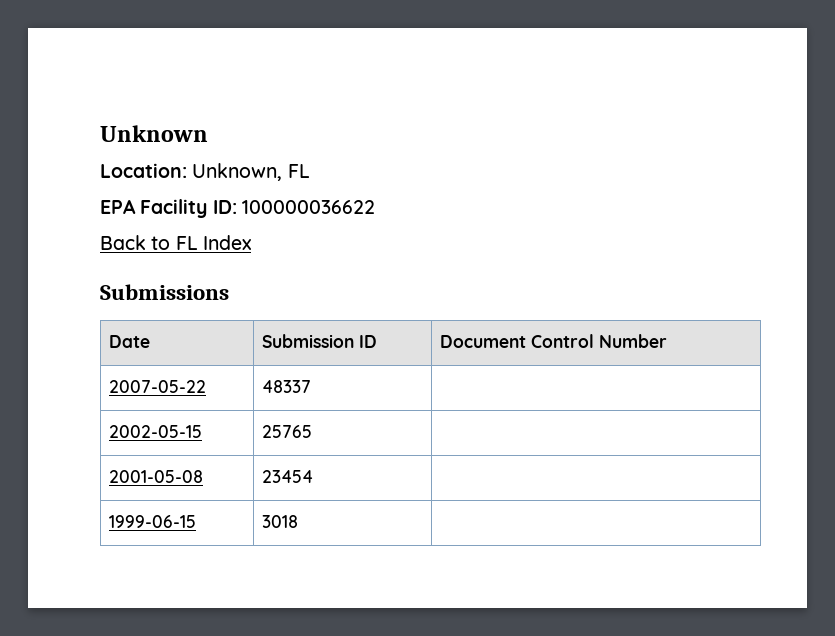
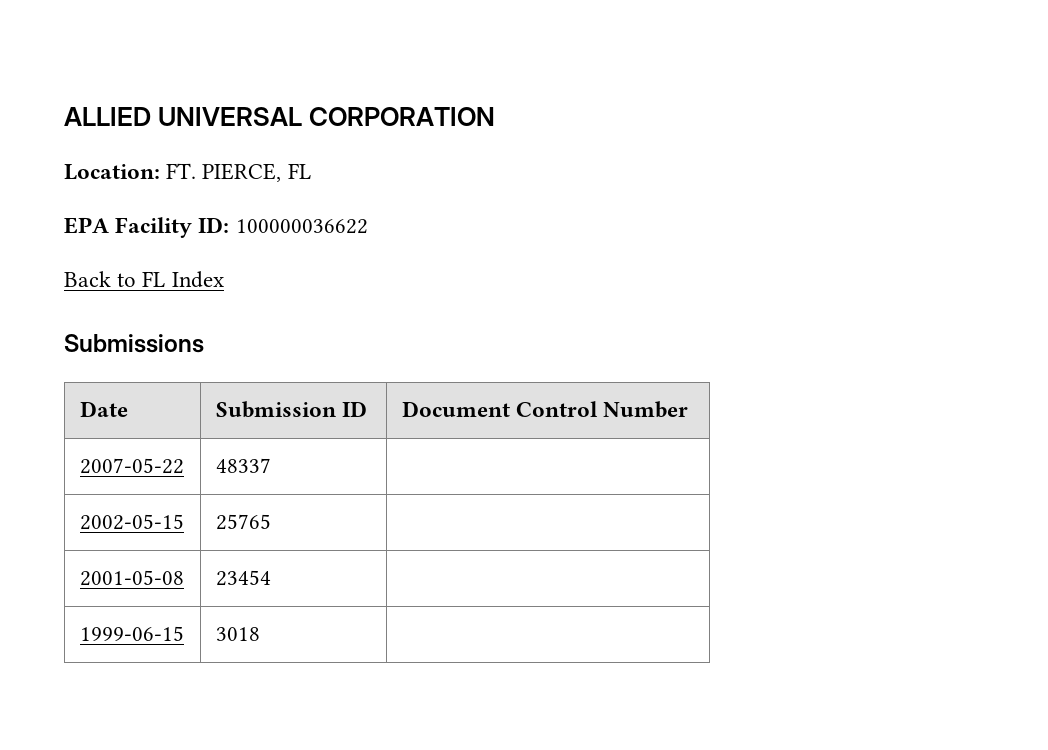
- Unknown
+ ALLIED UNIVERSAL CORPORATION
- Location: Unknown, FL
+ Location: FT. PIERCE, FL

